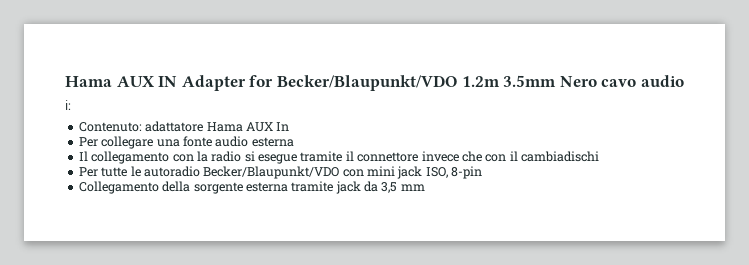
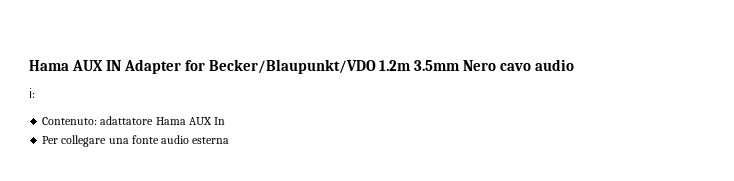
- Il collegamento con la radio si esegue tramite il connettore invece che con il cambiadischi
- Per tutte le autoradio Becker/Blaupunkt/VDO con mini jack ISO, 8-pin
- Collegamento della sorgente esterna tramite jack da 3,5 mm

